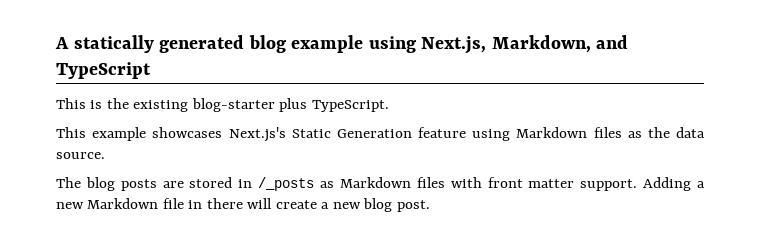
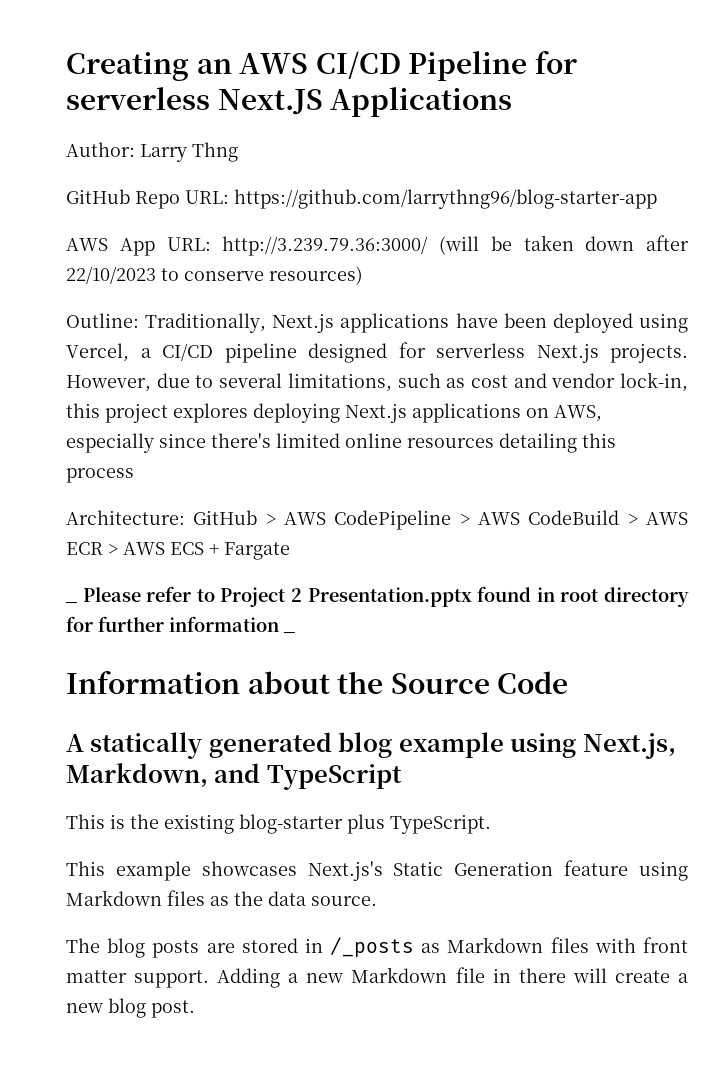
+ Creating an AWS CI/CD Pipeline for serverless Next.JS Applications
+ Author: Larry Thng
+ GitHub Repo URL: https://github.com/larrythng96/blog-starter-app
+ AWS App URL: http://3.239.79.36:3000/ (will be taken down after 22/10/2023 to conserve resources)
+ Outline: Traditionally, Next.js applications have been deployed using Vercel, a CI/CD pipeline designed for serverless Next.js projects. However, due to several limitations, such as cost and vendor lock-in, this project explores deploying Next.js applications on AWS, especially since there's limited online resources detailing this process
+ Architecture: GitHub > AWS CodePipeline > AWS CodeBuild > AWS ECR > AWS ECS + Fargate
+ _ Please refer to Project 2 Presentation.pptx found in root directory for further information _
+ Information about the Source Code

